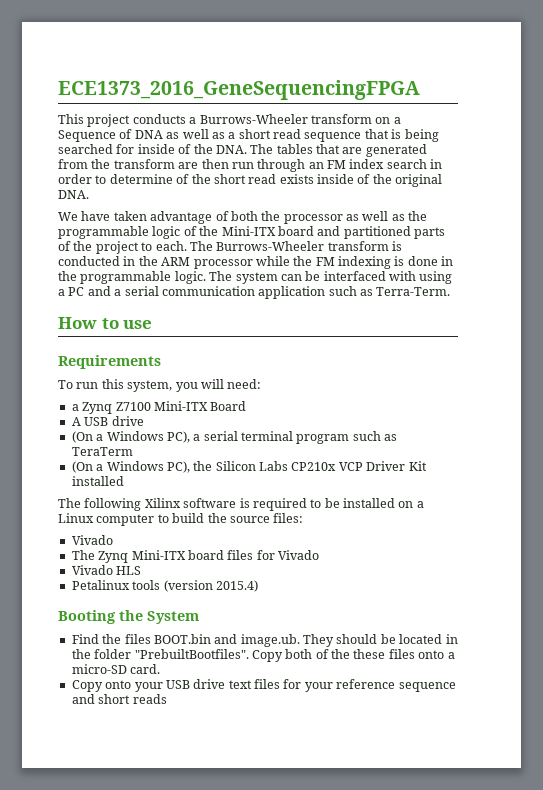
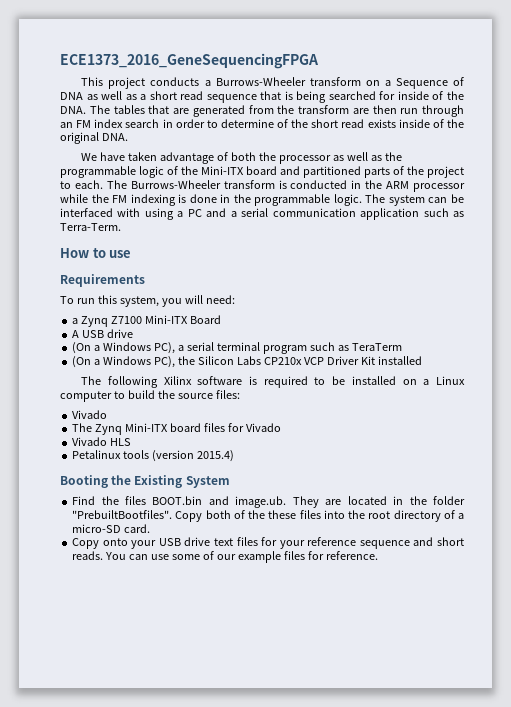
- Booting the System
+ Booting the Existing System
- Find the files BOOT.bin and image.ub. They should be located in the folder "PrebuiltBootfiles".
+ Find the files BOOT.bin and image.ub. They are located in the folder "PrebuiltBootfiles".
- Copy both of the these files onto a micro-SD card.
+ Copy both of the these files into the root directory of a micro-SD card.
- Copy onto your USB drive text files for your reference sequence and short reads
+ Copy onto your USB drive text files for your reference sequence and short reads. You can use some of our example files for reference.

